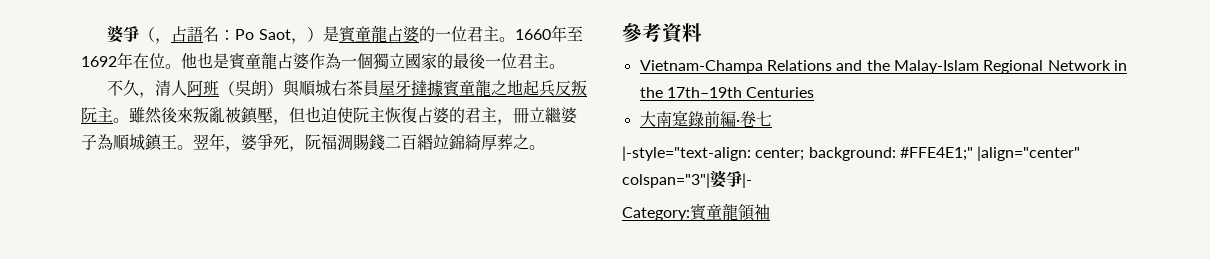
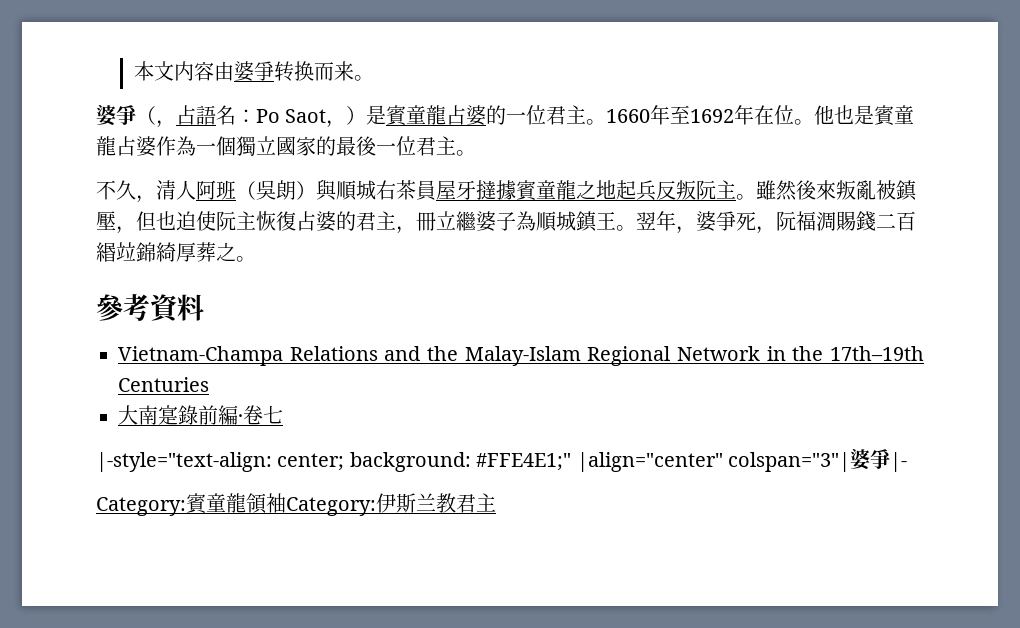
+ 本文内容由婆爭转换而来。
- Category:賓童龍領袖
+ Category:賓童龍領袖Category:伊斯兰教君主

